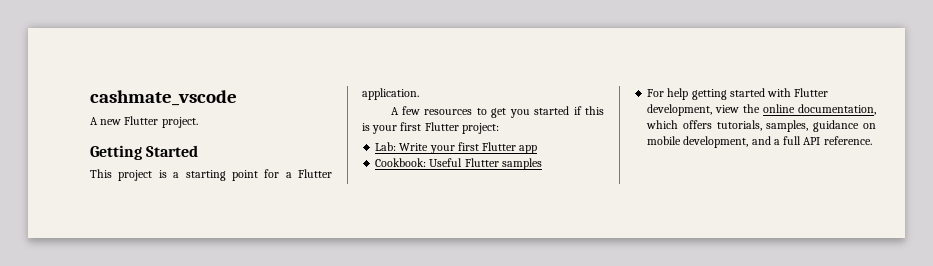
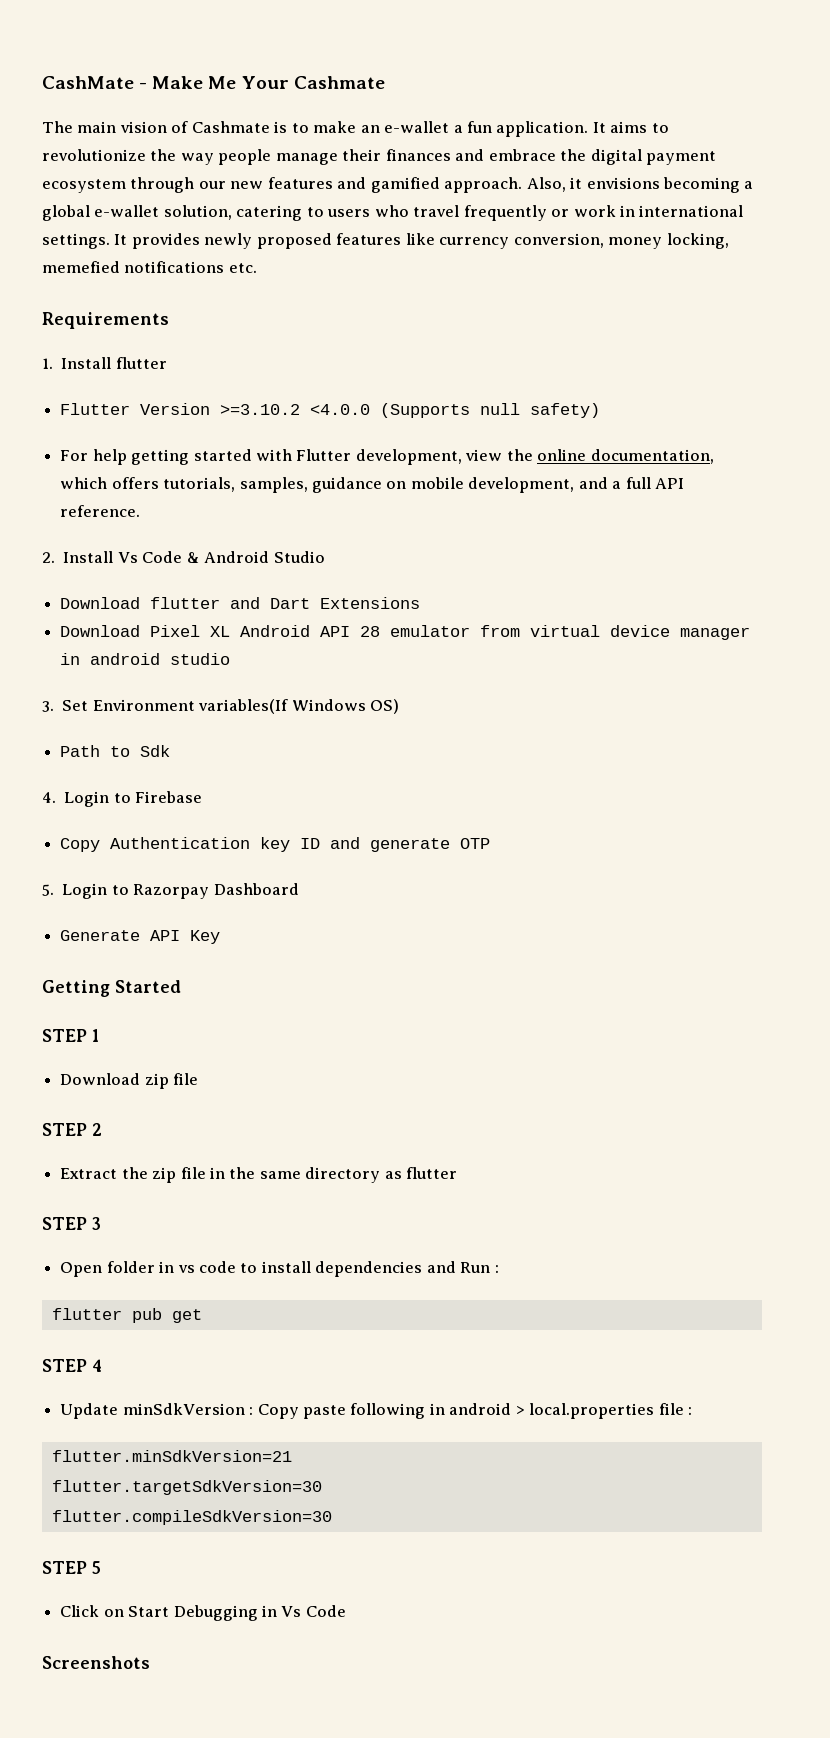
- cashmate_vscode
- A new Flutter project.
- Getting Started
- This project is a starting point for a Flutter application.
- A few resources to get you started if this is your first Flutter project:
- Lab: Write your first Flutter app
- Cookbook: Useful Flutter samples
+ CashMate - Make Me Your Cashmate
+ The main vision of Cashmate is to make an e-wallet a fun application. It aims to revolutionize the way people manage their finances and embrace the digital payment ecosystem through our new features and gamified approach. Also, it envisions becoming a global e-wallet solution, catering to users who travel frequently or work in international settings. It provides newly proposed features like currency conversion, money locking, memefied notifications etc.
+ Requirements
+ 1. Install flutter
+ Flutter Version >=3.10.2 <4.0.0 (Supports null safety)
+ 2. Install Vs Code & Android Studio
+ Download flutter and Dart Extensions
+ Download Pixel XL Android API 28 emulator from virtual device manager in android studio
+ 3. Set Environment variables(If Windows OS)
+ Path to Sdk
+ 4. Login to Firebase
+ Copy Authentication key ID and generate OTP
+ 5. Login to Razorpay Dashboard
+ Generate API Key
+ Getting Started
+ STEP 1
+ Download zip file
+ STEP 2
+ Extract the zip file in the same directory as flutter
+ STEP 3
+ Open folder in vs code to install dependencies and Run :
+ flutter pub get
+ STEP 4
+ Update minSdkVersion : Copy paste following in android > local.properties file :
+ flutter.minSdkVersion=21
+ flutter.targetSdkVersion=30
+ flutter.compileSdkVersion=30
+ STEP 5
+ Click on Start Debugging in Vs Code
+ Screenshots

